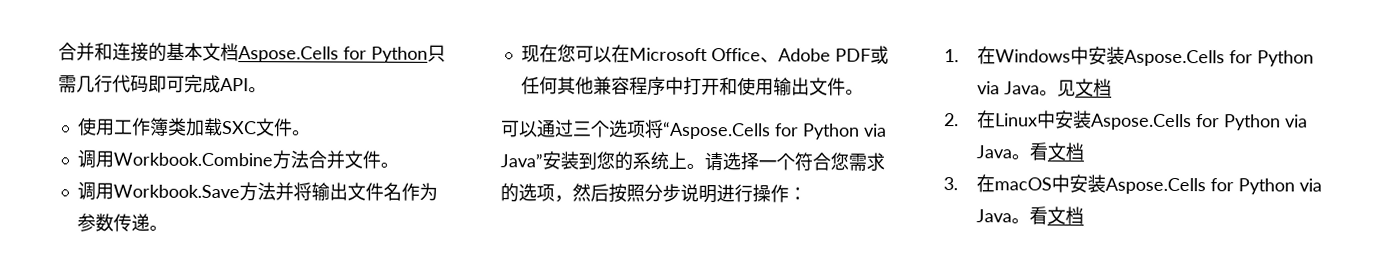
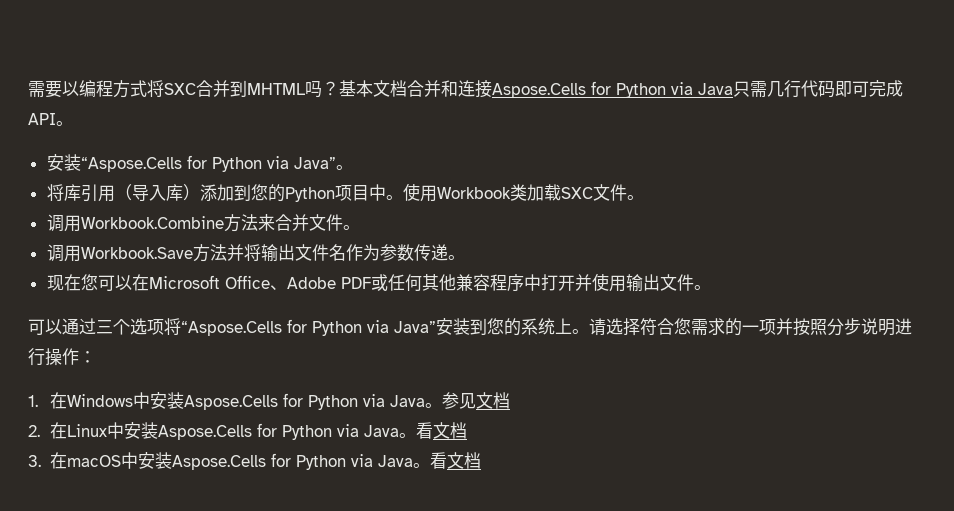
- 合并和连接的基本文档Aspose.Cells for Python只需几行代码即可完成API。
+ 需要以编程方式将SXC合并到MHTML吗？基本文档合并和连接Aspose.Cells for Python via Java只需几行代码即可完成API。
- 使用工作簿类加载SXC文件。
+ 安装“Aspose.Cells for Python via Java”。
+ 将库引用（导入库）添加到您的Python项目中。使用Workbook类加载SXC文件。
- 调用Workbook.Combine方法合并文件。
+ 调用Workbook.Combine方法来合并文件。
- 现在您可以在Microsoft Office、Adobe PDF或任何其他兼容程序中打开和使用输出文件。
+ 现在您可以在Microsoft Office、Adobe PDF或任何其他兼容程序中打开并使用输出文件。
- 请选择一个符合您需求的选项，然后按照分步说明进行操作：
+ 请选择符合您需求的一项并按照分步说明进行操作：
- 见文档
+ 参见文档

